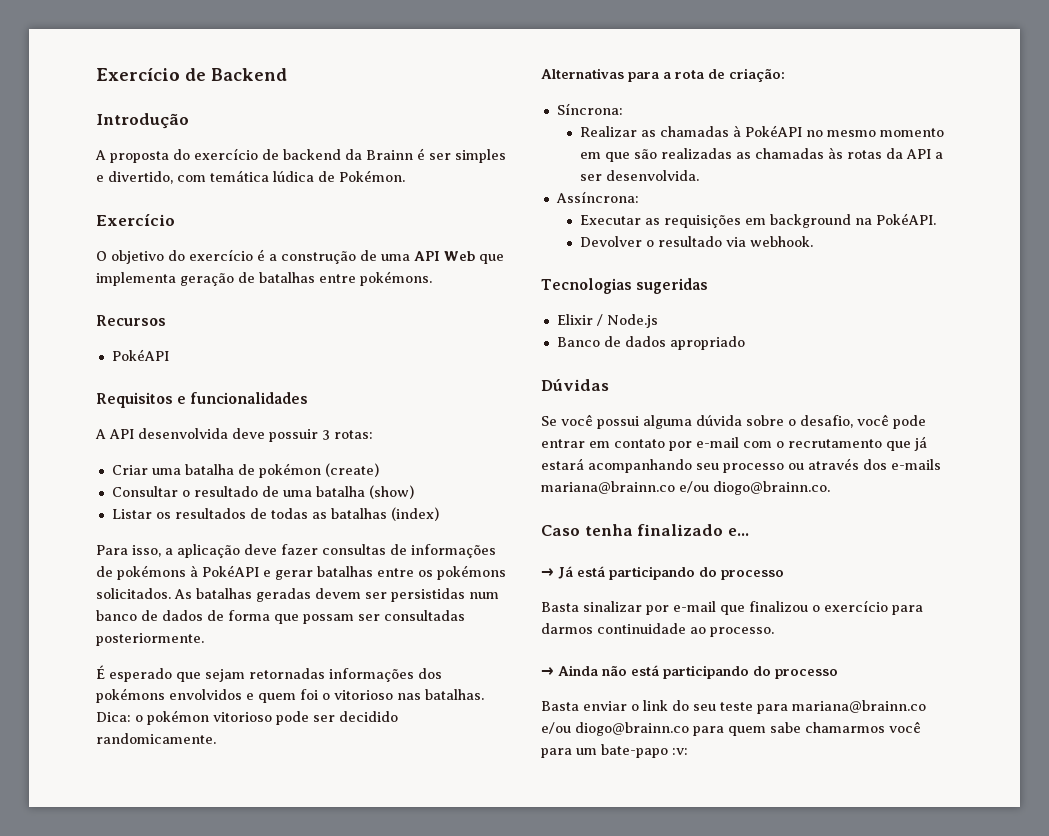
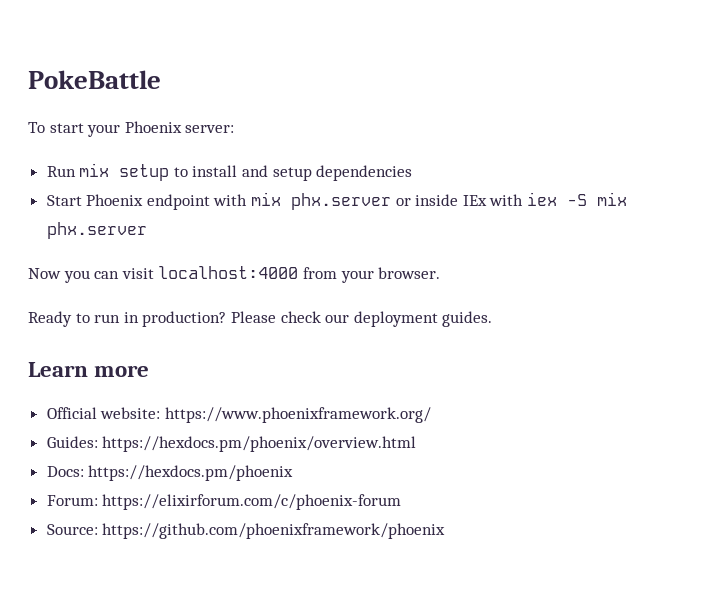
- Exercício de Backend
- Introdução
- A proposta do exercício de backend da Brainn é ser simples e divertido, com temática lúdica de Pokémon.
- Exercício
- O objetivo do exercício é a construção de uma API Web que implementa geração de batalhas entre pokémons.
- Recursos
- PokéAPI
- Requisitos e funcionalidades
- A API desenvolvida deve possuir 3 rotas:
- Criar uma batalha de pokémon (create)
- Consultar o resultado de uma batalha (show)
- Listar os resultados de todas as batalhas (index)
- Para isso, a aplicação deve fazer consultas de informações de pokémons à PokéAPI e gerar batalhas entre os pokémons solicitados. As batalhas geradas devem ser persistidas num banco de dados de forma que possam ser consultadas posteriormente.
- É esperado que sejam retornadas informações dos pokémons envolvidos e quem foi o vitorioso nas batalhas. Dica: o pokémon vitorioso pode ser decidido randomicamente.
- Alternativas para a rota de criação:
- Síncrona:
- Realizar as chamadas à PokéAPI no mesmo momento em que são realizadas as chamadas às rotas da API a ser desenvolvida.
- Assíncrona:
- Executar as requisições em background na PokéAPI.
- Devolver o resultado via webhook.
- Tecnologias sugeridas
- Elixir / Node.js
- Banco de dados apropriado
- Dúvidas
- Se você possui alguma dúvida sobre o desafio, você pode entrar em contato por e-mail com o recrutamento que já estará acompanhando seu processo ou através dos e-mails mariana@brainn.co e/ou diogo@brainn.co.
- Caso tenha finalizado e...
- → Já está participando do processo
- Basta sinalizar por e-mail que finalizou o exercício para darmos continuidade ao processo.
- → Ainda não está participando do processo
- Basta enviar o link do seu teste para mariana@brainn.co e/ou diogo@brainn.co para quem sabe chamarmos você para um bate-papo :v:
+ PokeBattle
+ To start your Phoenix server:
+ Run mix setup to install and setup dependencies
+ Start Phoenix endpoint with mix phx.server or inside IEx with iex -S mix phx.server
+ Now you can visit localhost:4000 from your browser.
+ Ready to run in production? Please check our deployment guides.
+ Learn more
+ Official website: https://www.phoenixframework.org/
+ Guides: https://hexdocs.pm/phoenix/overview.html
+ Docs: https://hexdocs.pm/phoenix
+ Forum: https://elixirforum.com/c/phoenix-forum
+ Source: https://github.com/phoenixframework/phoenix

